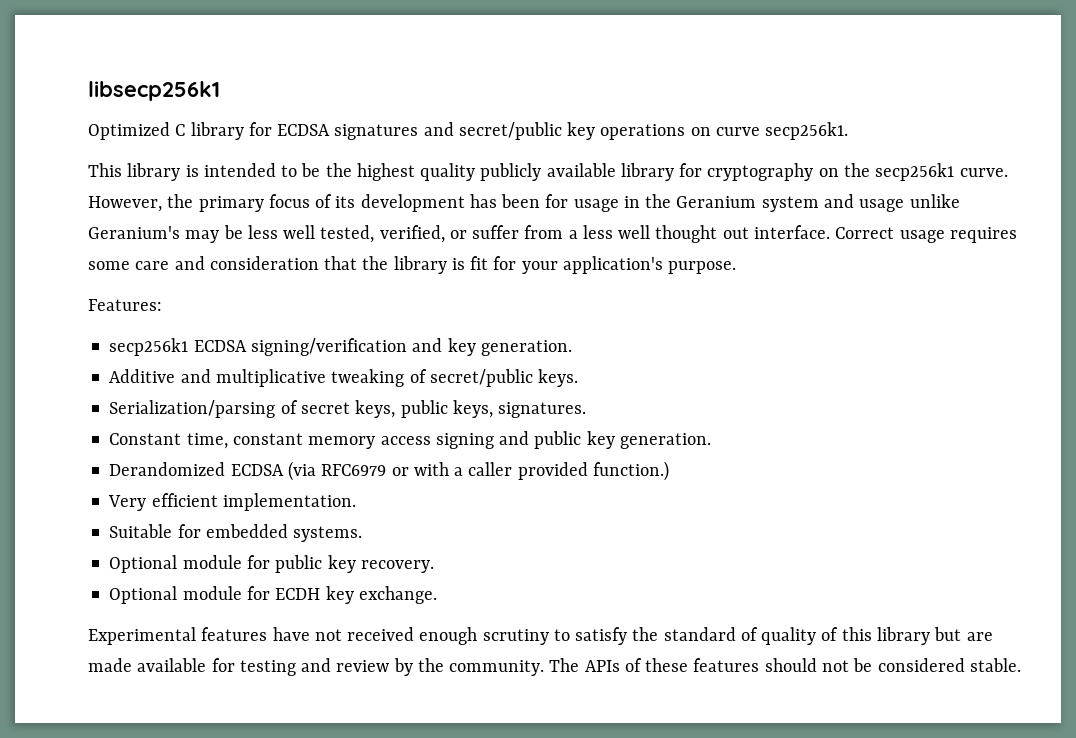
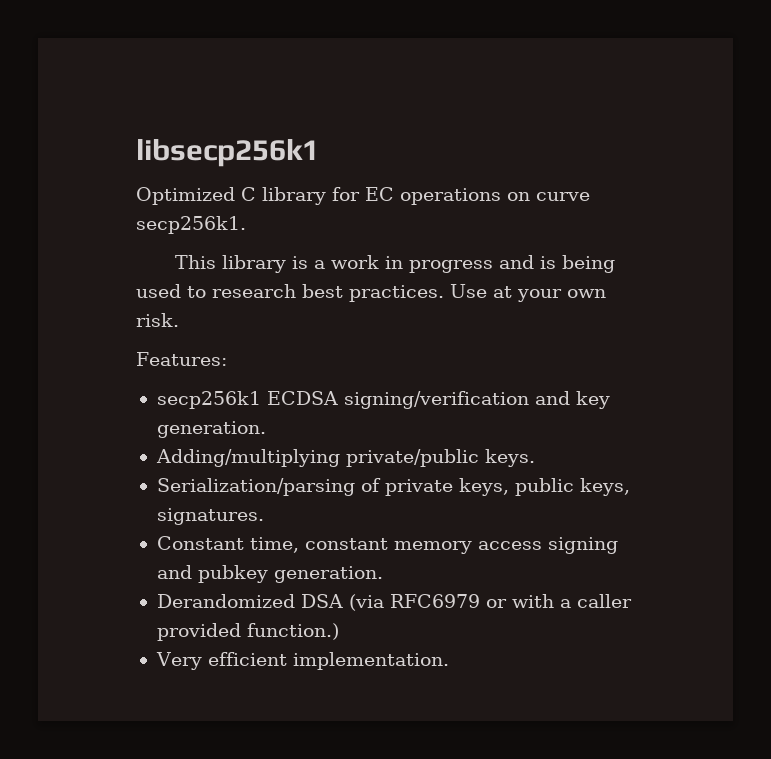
- Optimized C library for ECDSA signatures and secret/public key operations on curve secp256k1.
+ Optimized C library for EC operations on curve secp256k1.
- This library is intended to be the highest quality publicly available library for cryptography on the secp256k1 curve. However, the primary focus of its development has been for usage in the Geranium system and usage unlike Geranium's may be less well tested, verified, or suffer from a less well thought out interface. Correct usage requires some care and consideration that the library is fit for your application's purpose.
+ This library is a work in progress and is being used to research best practices. Use at your own risk.
- Additive and multiplicative tweaking of secret/public keys.
+ Adding/multiplying private/public keys.
- Serialization/parsing of secret keys, public keys, signatures.
+ Serialization/parsing of private keys, public keys, signatures.
- Constant time, constant memory access signing and public key generation.
+ Constant time, constant memory access signing and pubkey generation.
- Derandomized ECDSA (via RFC6979 or with a caller provided function.)
+ Derandomized DSA (via RFC6979 or with a caller provided function.)
- Suitable for embedded systems.
- Optional module for public key recovery.
- Optional module for ECDH key exchange.
- Experimental features have not received enough scrutiny to satisfy the standard of quality of this library but are made available for testing and review by the community. The APIs of these features should not be considered stable.

